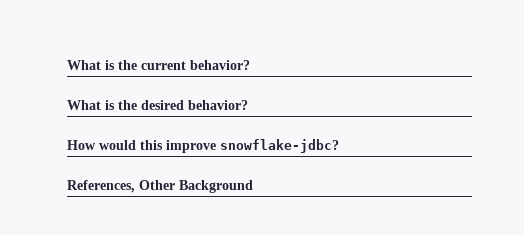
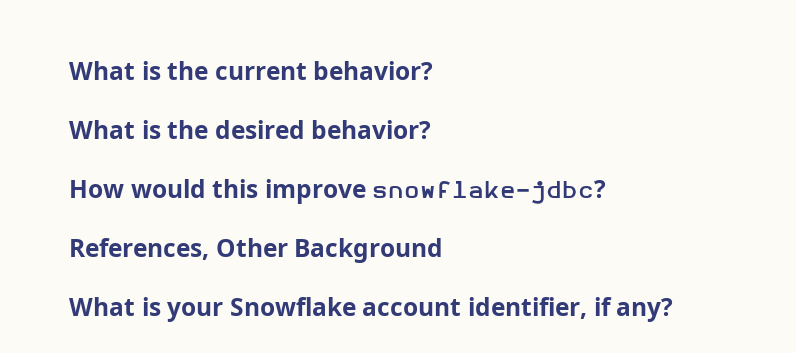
+ What is your Snowflake account identifier, if any?

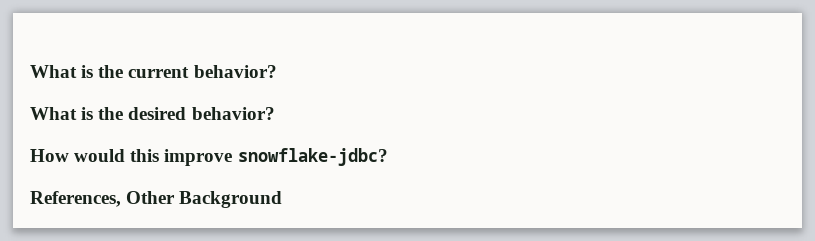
- What is your Snowflake account identifier, if any?

